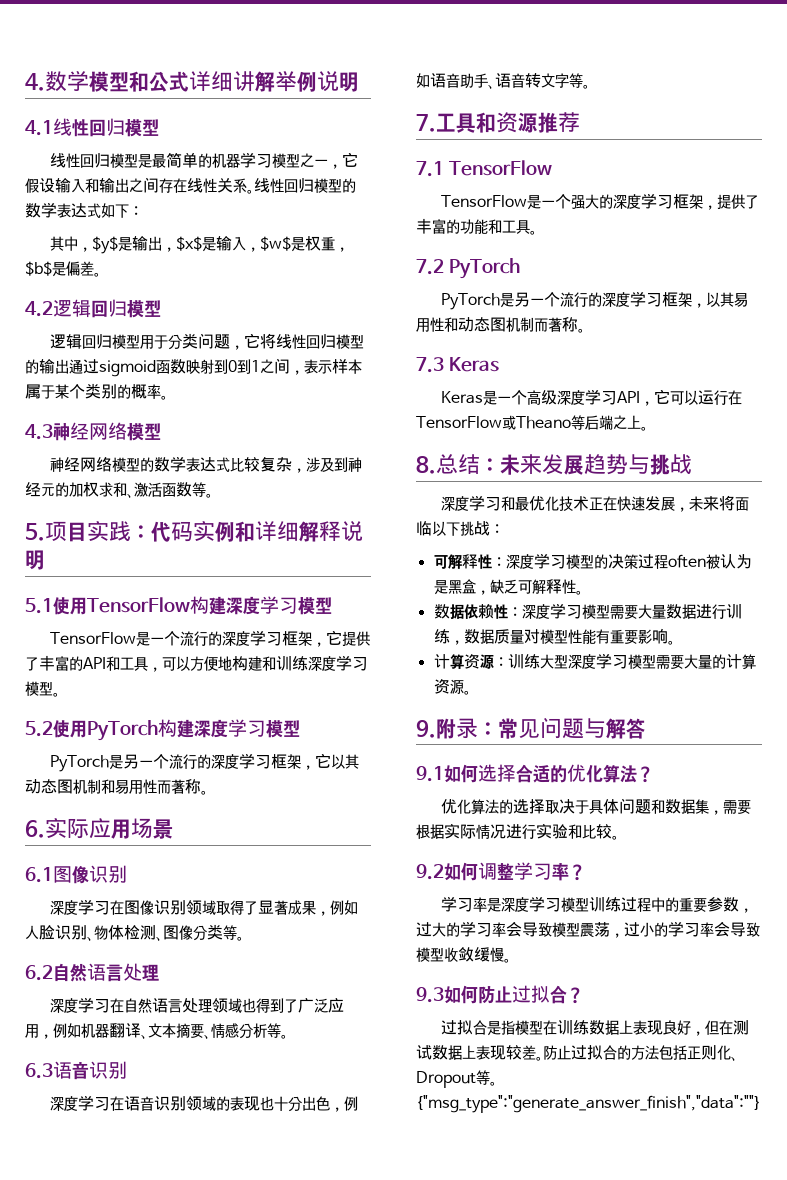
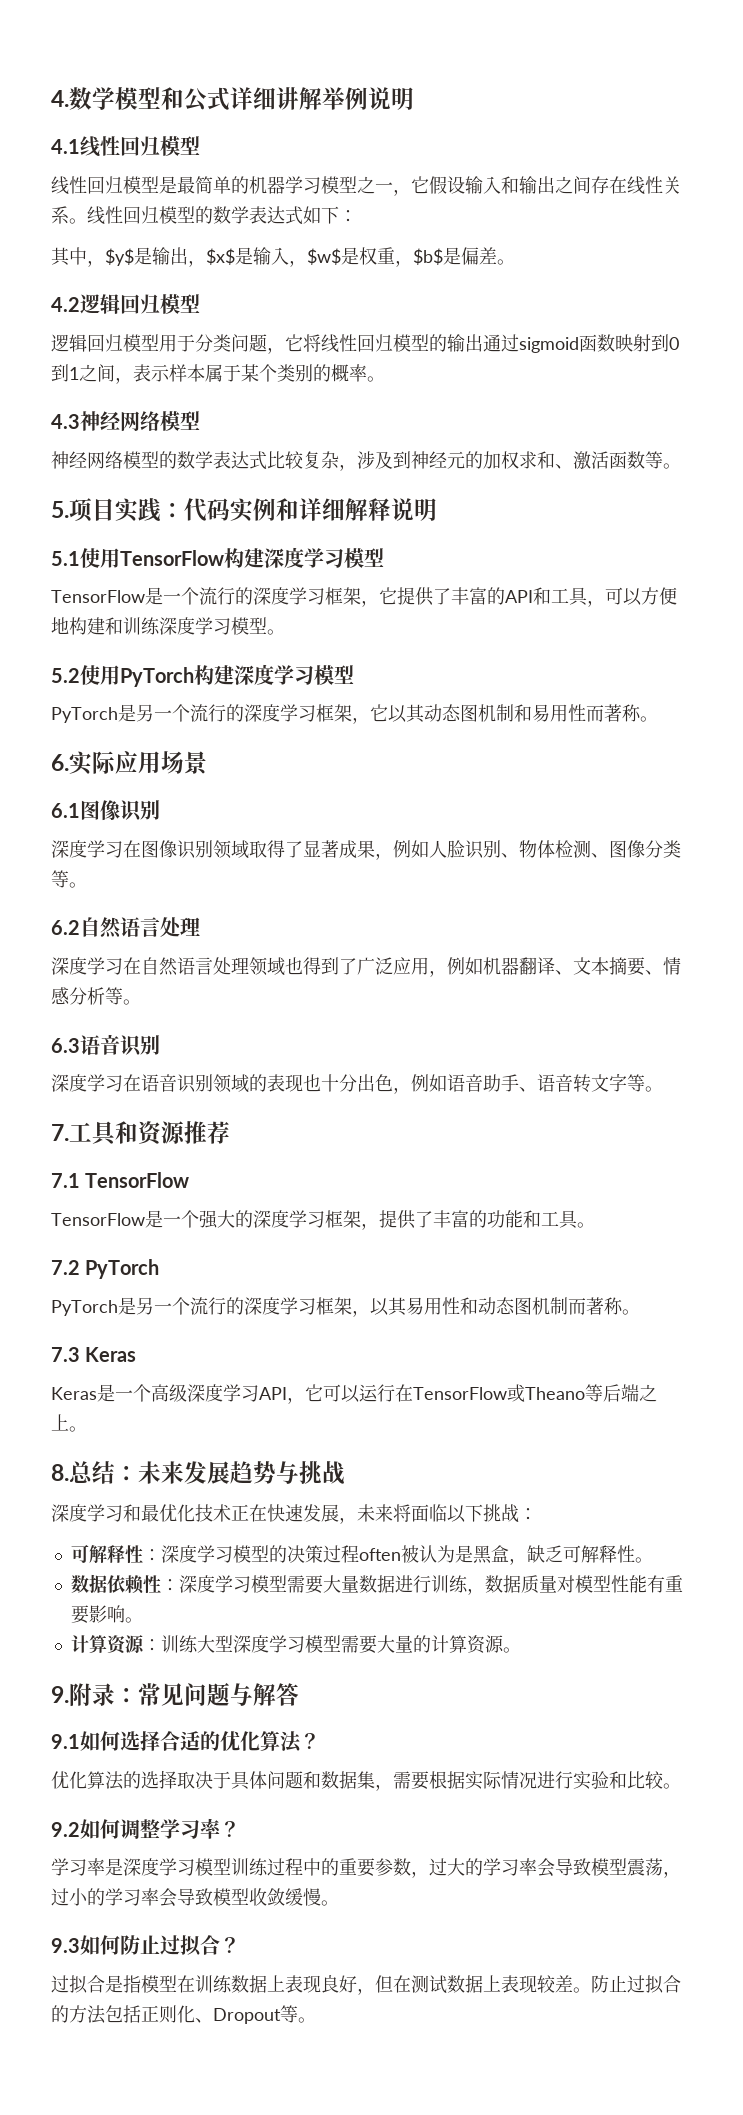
- {"msg_type":"generate_answer_finish","data":""}

